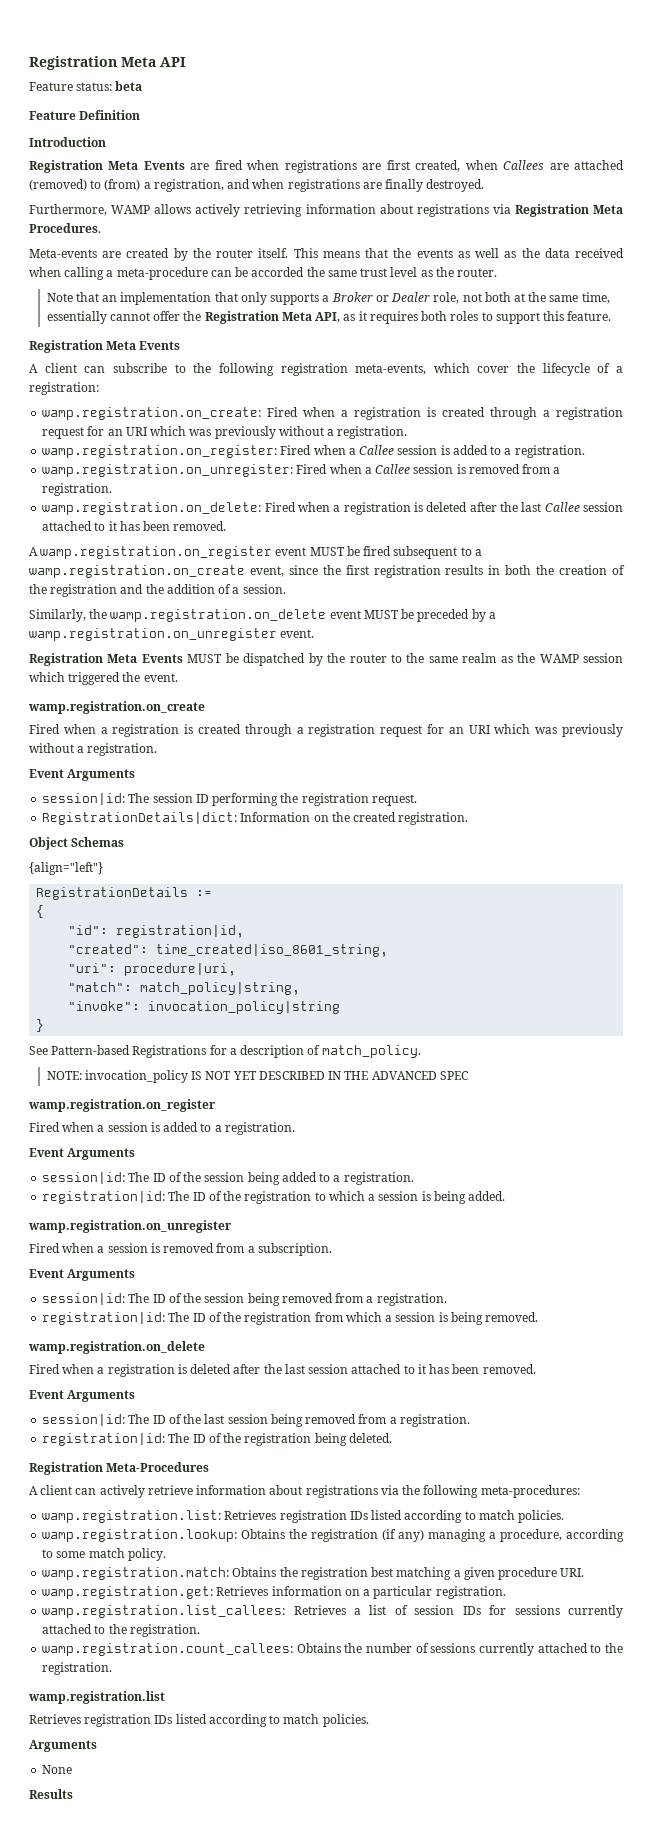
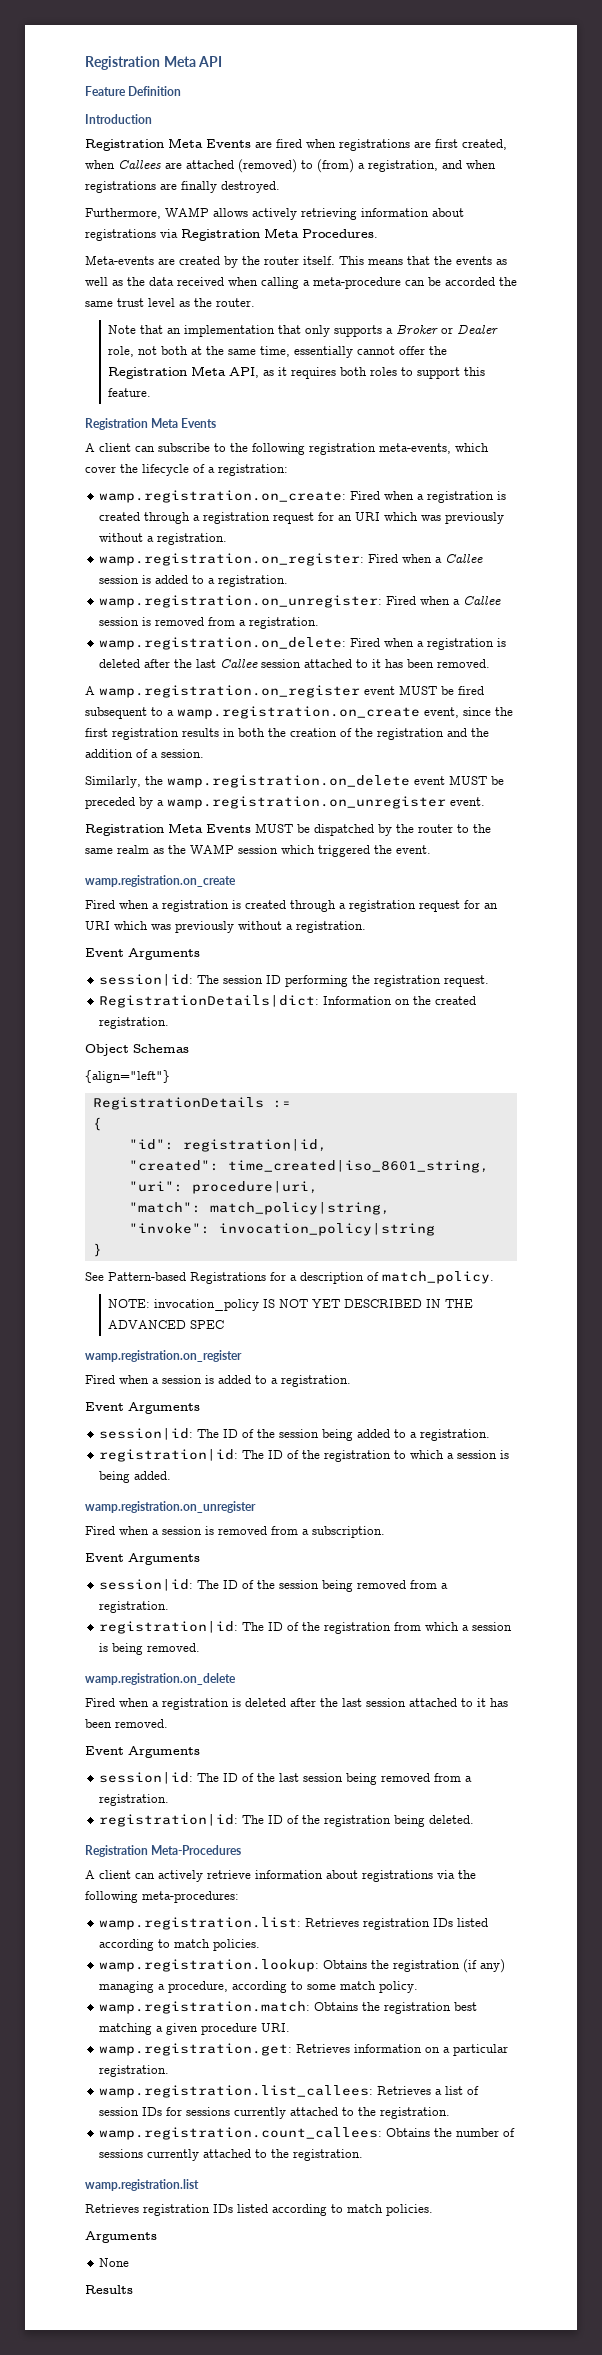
- Feature status: beta

